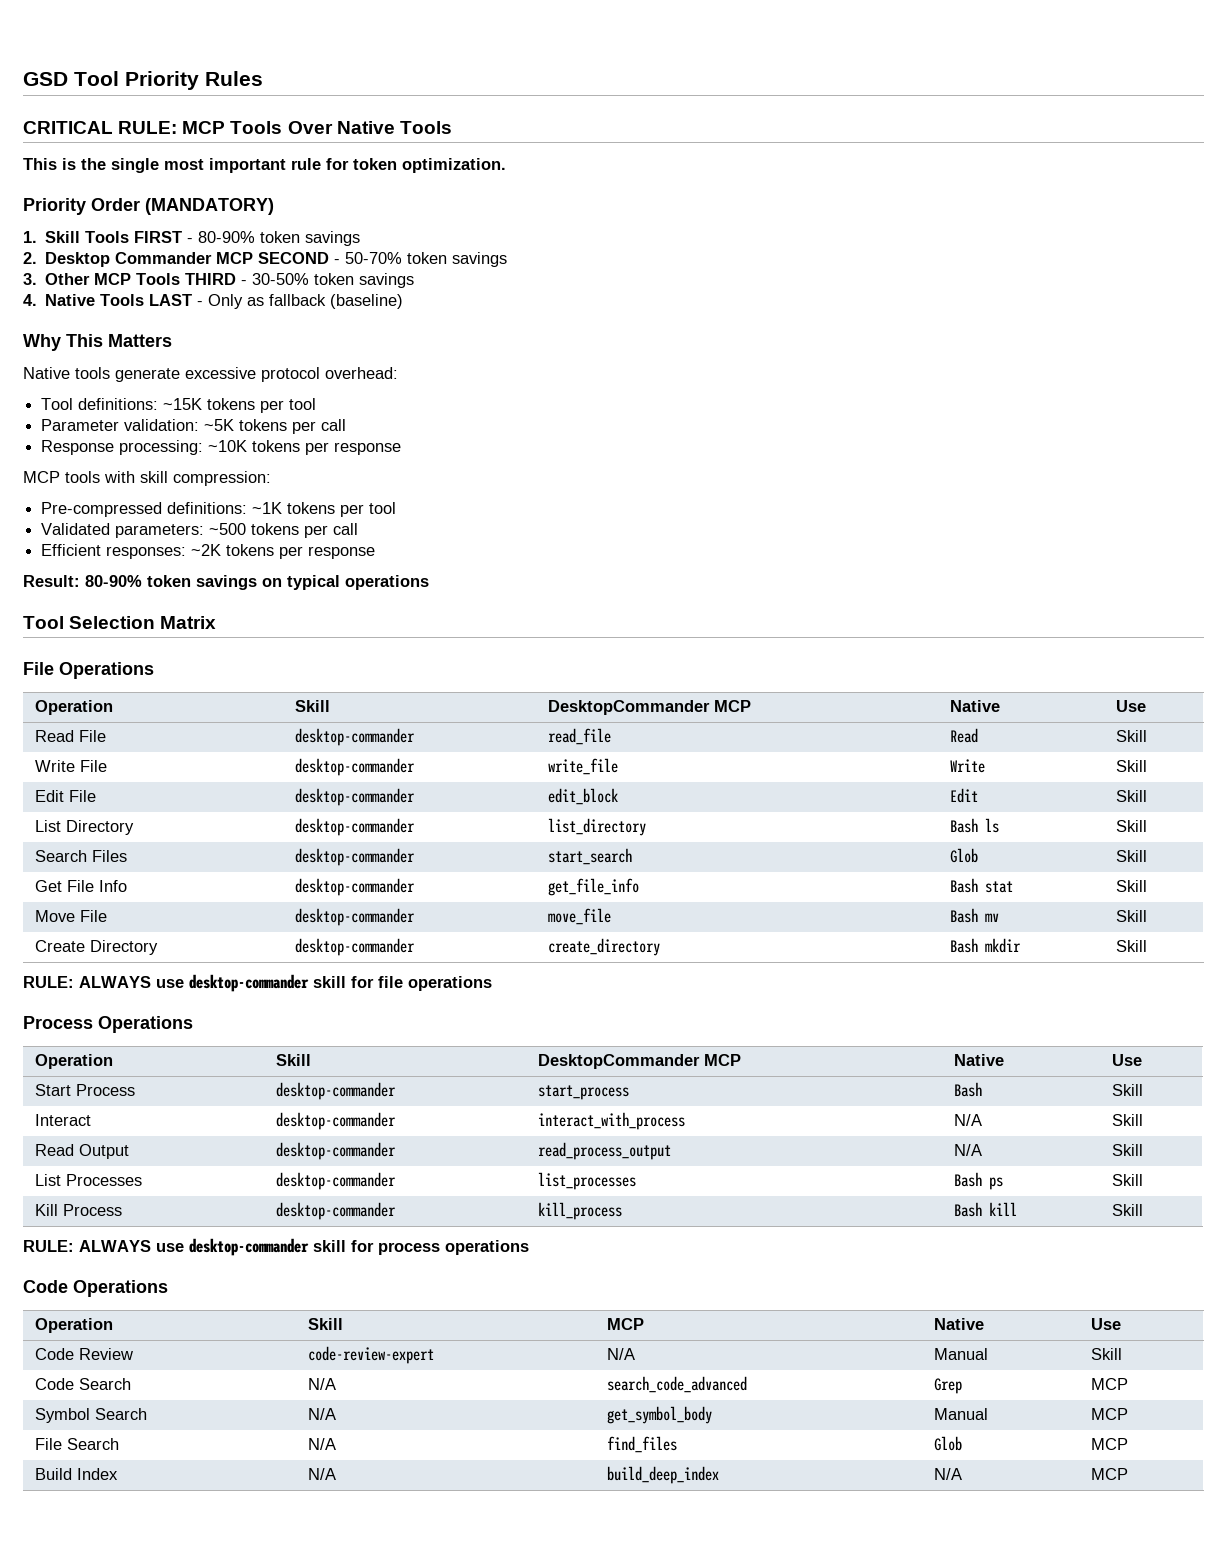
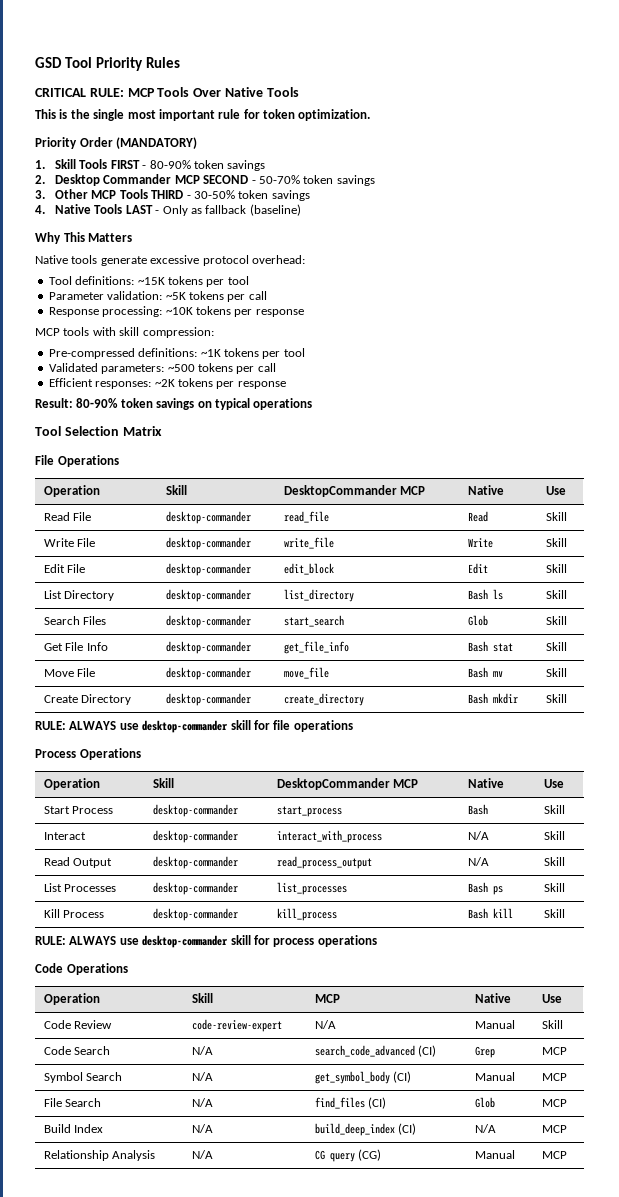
- Code Search | N/A | search_code_advanced | Grep | MCP
+ Code Search | N/A | search_code_advanced (CI) | Grep | MCP
- Symbol Search | N/A | get_symbol_body | Manual | MCP
+ Symbol Search | N/A | get_symbol_body (CI) | Manual | MCP
- File Search | N/A | find_files | Glob | MCP
+ File Search | N/A | find_files (CI) | Glob | MCP
- Build Index | N/A | build_deep_index | N/A | MCP
+ Build Index | N/A | build_deep_index (CI) | N/A | MCP
+ Relationship Analysis | N/A | CG query (CG) | Manual | MCP

